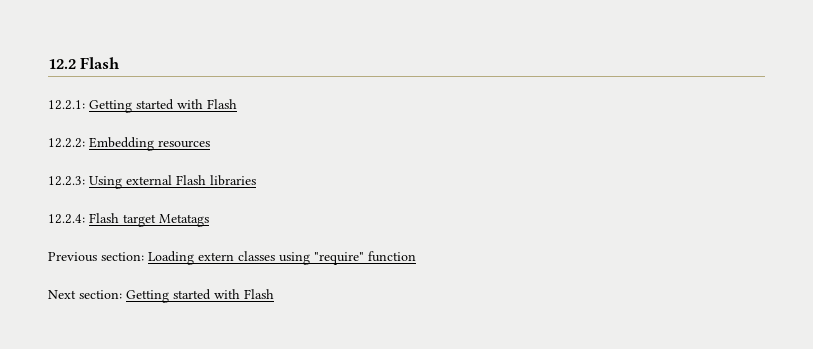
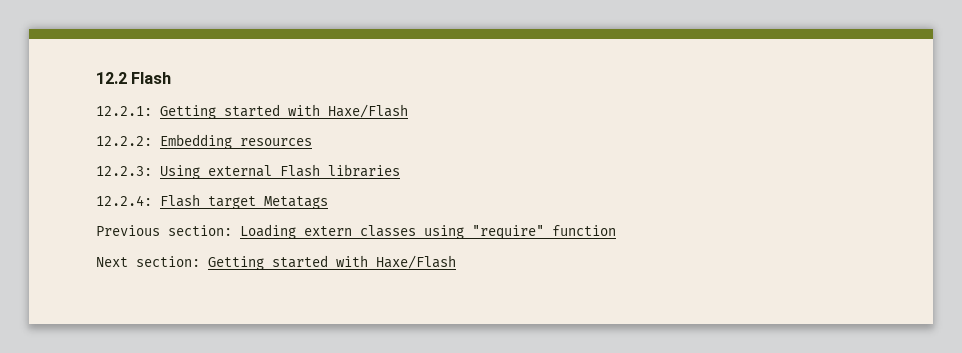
- 12.2.1: Getting started with Flash
+ 12.2.1: Getting started with Haxe/Flash
- Next section: Getting started with Flash
+ Next section: Getting started with Haxe/Flash

